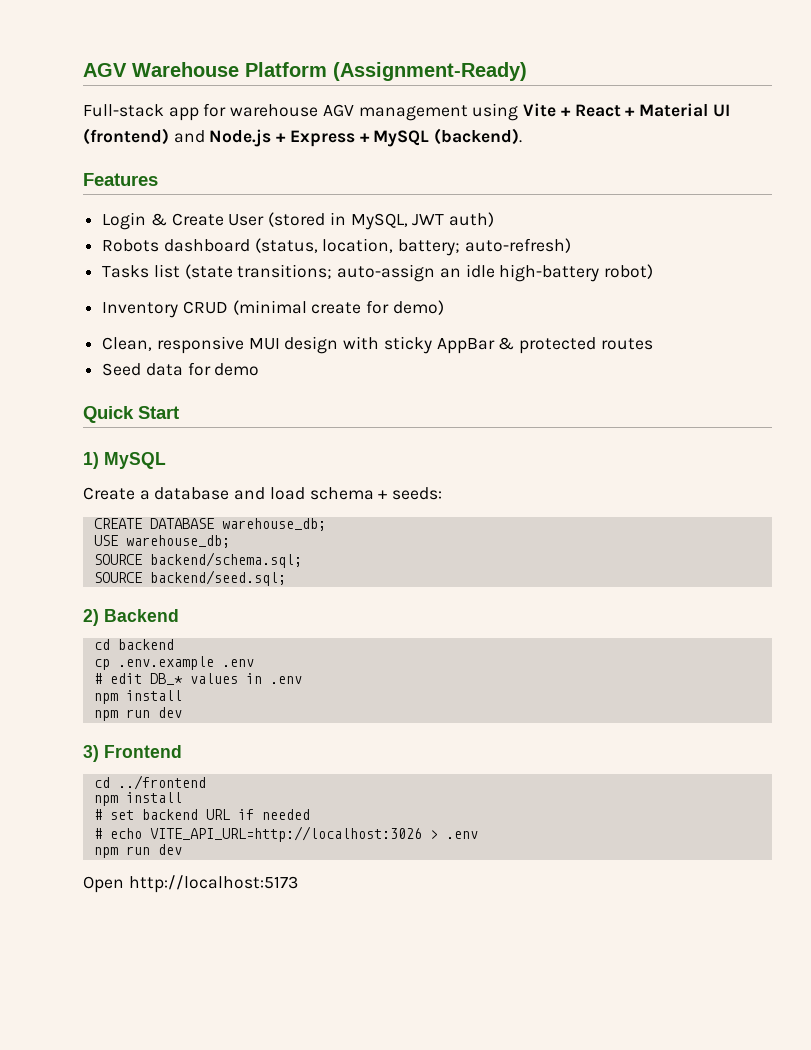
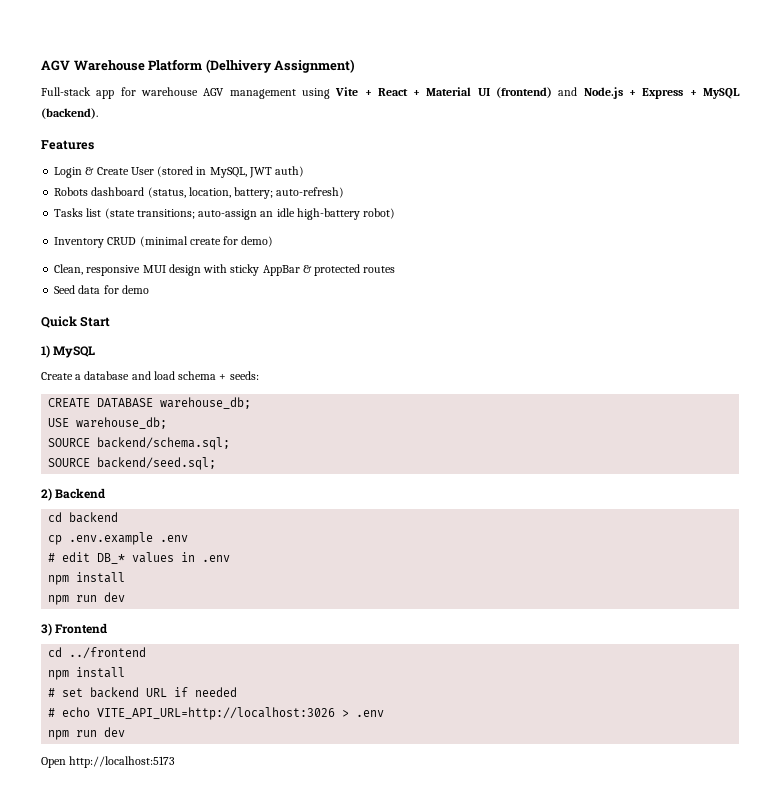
- AGV Warehouse Platform (Assignment-Ready)
+ AGV Warehouse Platform (Delhivery Assignment)

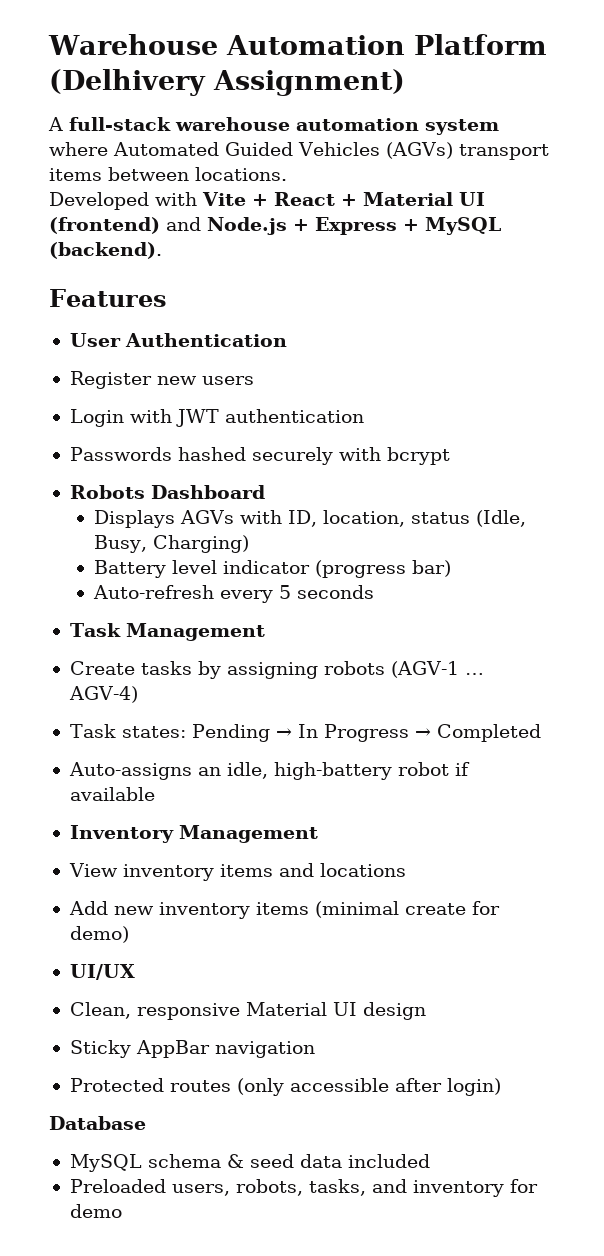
- AGV Warehouse Platform (Delhivery Assignment)
+ Warehouse Automation Platform (Delhivery Assignment)
- Full-stack app for warehouse AGV management using Vite + React + Material UI (frontend) and Node.js + Express + MySQL (backend).
+ A full-stack warehouse automation system where Automated Guided Vehicles (AGVs) transport items between locations.
+ Developed with Vite + React + Material UI (frontend) and Node.js + Express + MySQL (backend).
- Login & Create User (stored in MySQL, JWT auth)
- Robots dashboard (status, location, battery; auto-refresh)
- Tasks list (state transitions; auto-assign an idle high-battery robot)
- Inventory CRUD (minimal create for demo)
+ User Authentication
+ Register new users
+ Login with JWT authentication
+ Passwords hashed securely with bcrypt
+ Robots Dashboard
+ Displays AGVs with ID, location, status (Idle, Busy, Charging)
+ Battery level indicator (progress bar)
+ Auto-refresh every 5 seconds
+ Task Management
+ Create tasks by assigning robots (AGV-1 … AGV-4)
+ Task states: Pending → In Progress → Completed
+ Auto-assigns an idle, high-battery robot if available
+ Inventory Management
+ View inventory items and locations
+ Add new inventory items (minimal create for demo)
+ UI/UX
- Clean, responsive MUI design with sticky AppBar & protected routes
- Seed data for demo
- Quick Start
- 1) MySQL
- Create a database and load schema + seeds:
- CREATE DATABASE warehouse_db;
- USE warehouse_db;
- SOURCE backend/schema.sql;
- SOURCE backend/seed.sql;
- 2) Backend
- cd backend
- cp .env.example .env
- # edit DB_* values in .env
- npm install
- npm run dev
- 3) Frontend
- cd ../frontend
- npm install
- # set backend URL if needed
- # echo VITE_API_URL=http://localhost:3026 > .env
- npm run dev
- Open http://localhost:5173
+ Clean, responsive Material UI design
+ Sticky AppBar navigation
+ Protected routes (only accessible after login)
+ Database
+ MySQL schema & seed data included
+ Preloaded users, robots, tasks, and inventory for demo

